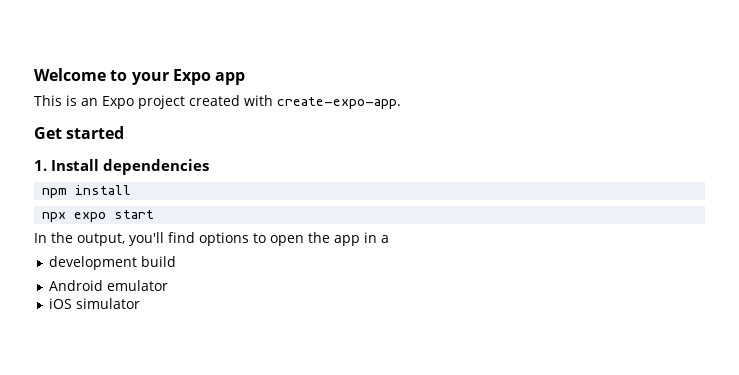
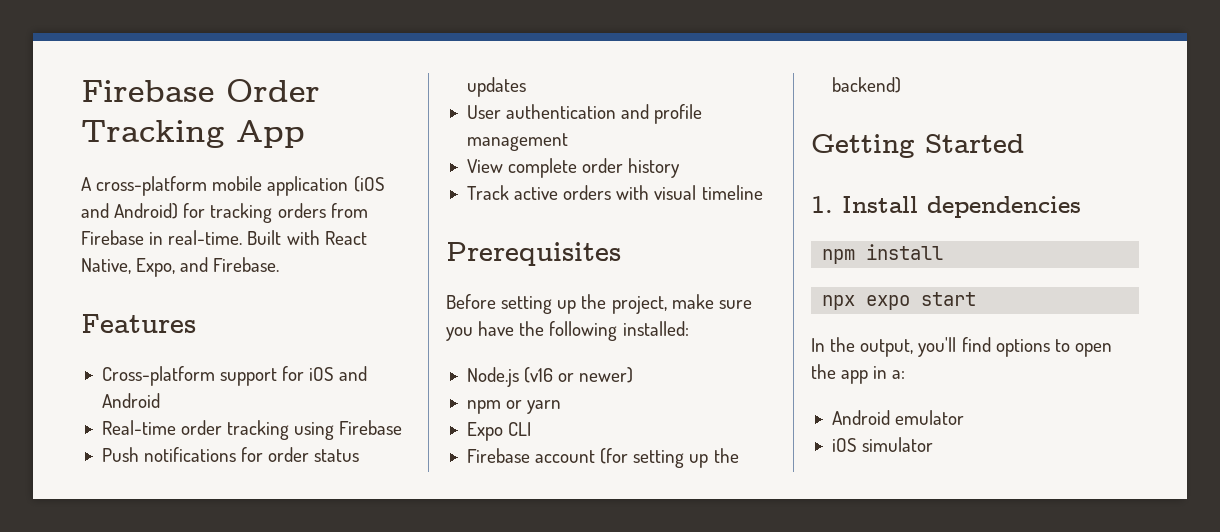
- Welcome to your Expo app
- This is an Expo project created with create-expo-app.
- Get started
+ Firebase Order Tracking App
+ A cross-platform mobile application (iOS and Android) for tracking orders from Firebase in real-time. Built with React Native, Expo, and Firebase.
+ Features
+ Cross-platform support for iOS and Android
+ Real-time order tracking using Firebase
+ Push notifications for order status updates
+ User authentication and profile management
+ View complete order history
+ Track active orders with visual timeline
+ Prerequisites
+ Before setting up the project, make sure you have the following installed:
+ Node.js (v16 or newer)
+ npm or yarn
+ Expo CLI
+ Firebase account (for setting up the backend)
+ Getting Started
- In the output, you'll find options to open the app in a
- development build
+ In the output, you'll find options to open the app in a:

